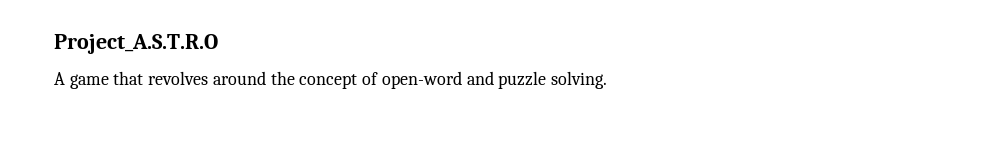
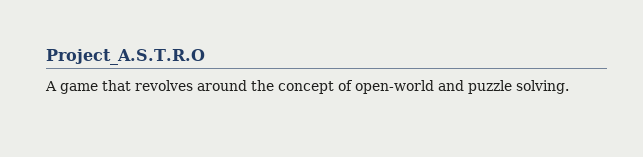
- A game that revolves around the concept of open-word and puzzle solving.
+ A game that revolves around the concept of open-world and puzzle solving.

